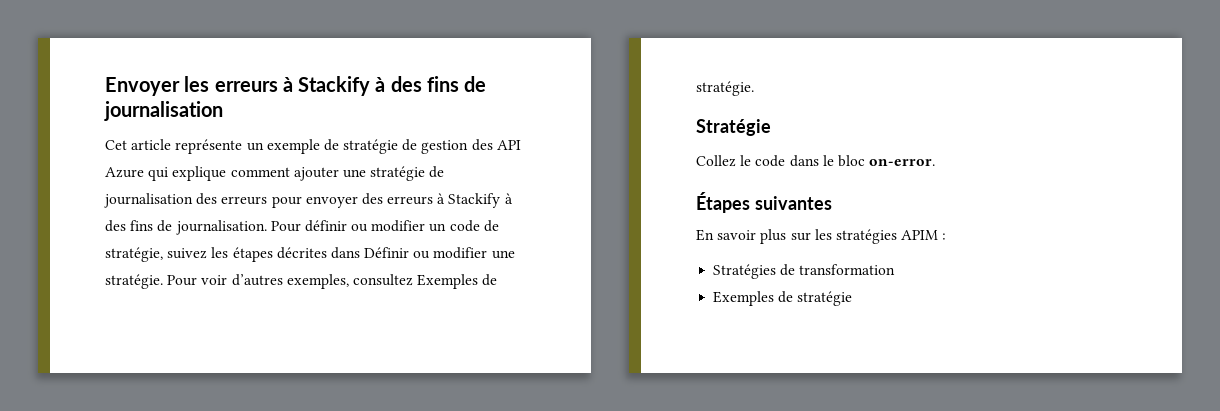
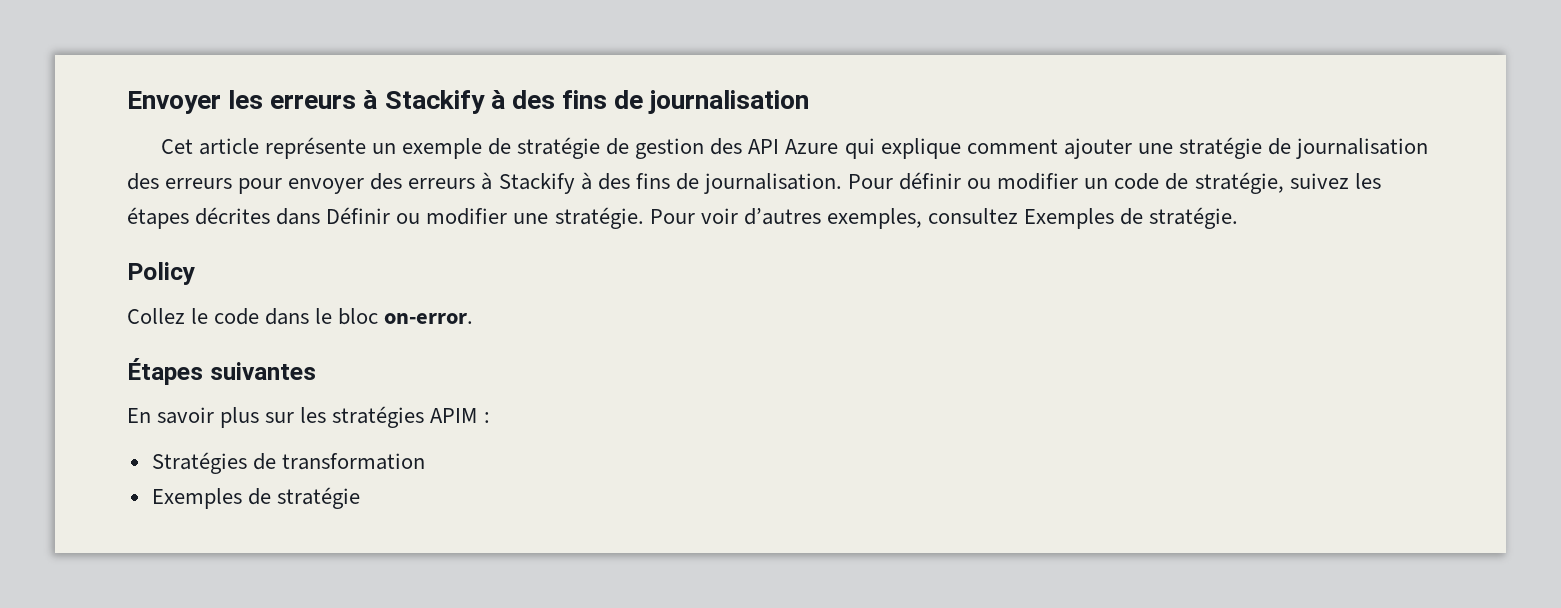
- Stratégie
+ Policy

